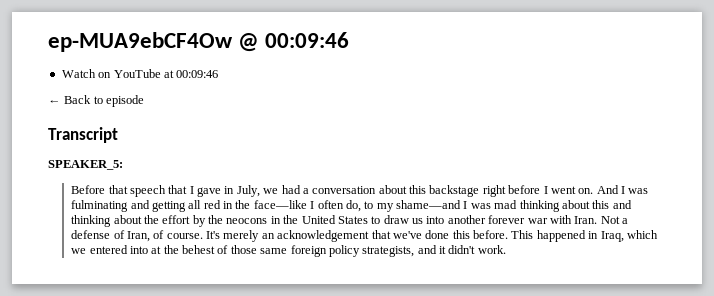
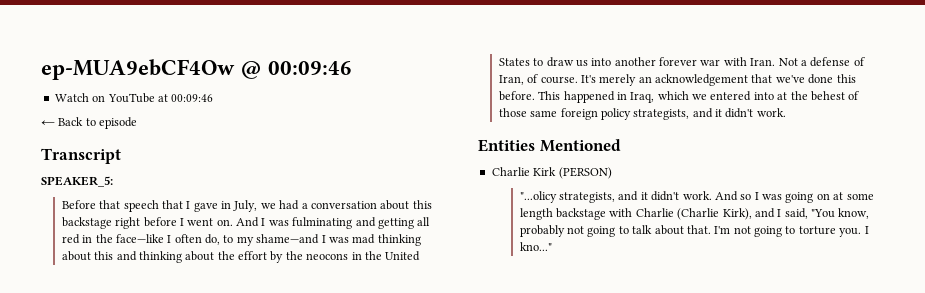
+ Entities Mentioned
+ Charlie Kirk (PERSON)
+ "...olicy strategists, and it didn't work. And so I was going on at some length backstage with Charlie (Charlie Kirk), and I said, "You know, probably not going to talk about that. I'm not going to torture you. I kno..."

